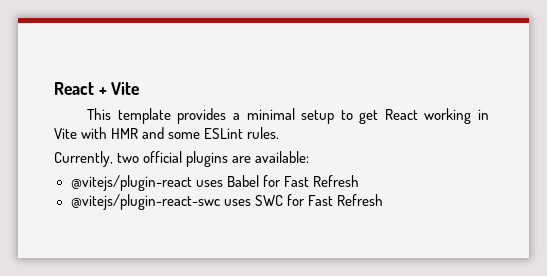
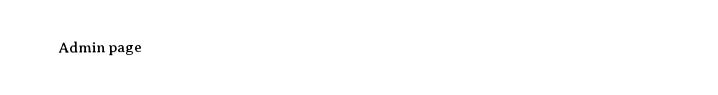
- React + Vite
- This template provides a minimal setup to get React working in Vite with HMR and some ESLint rules.
- Currently, two official plugins are available:
- @vitejs/plugin-react uses Babel for Fast Refresh
- @vitejs/plugin-react-swc uses SWC for Fast Refresh
+ Admin page

